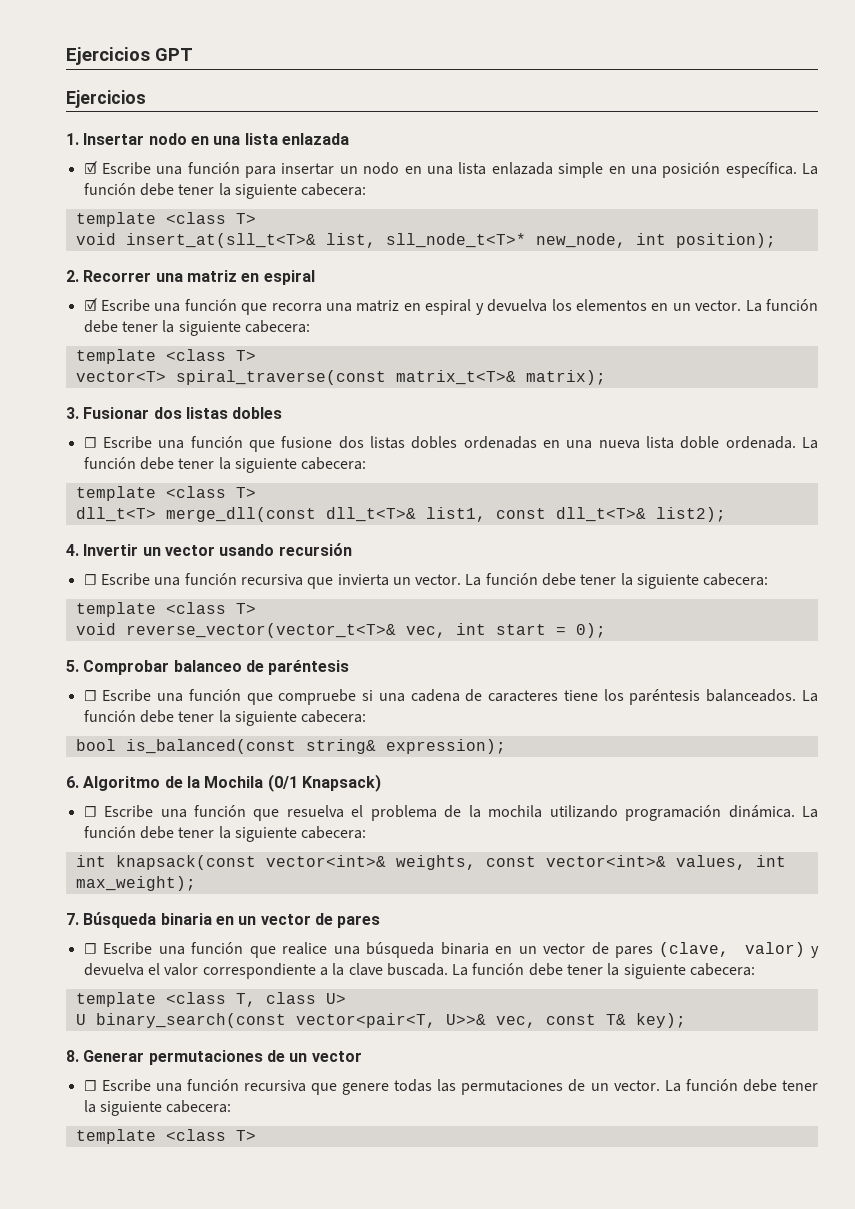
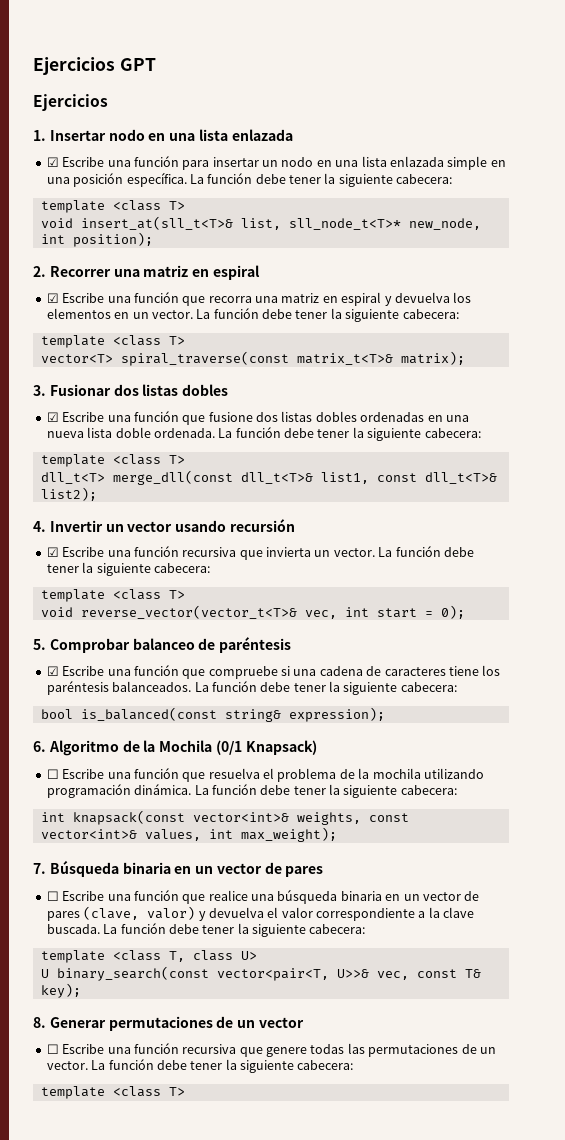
- ☐ Escribe una función que fusione dos listas dobles ordenadas en una nueva lista doble ordenada.
+ ☑ Escribe una función que fusione dos listas dobles ordenadas en una nueva lista doble ordenada.
- ☐ Escribe una función recursiva que invierta un vector.
+ ☑ Escribe una función recursiva que invierta un vector.
- ☐ Escribe una función que compruebe si una cadena de caracteres tiene los paréntesis balanceados.
+ ☑ Escribe una función que compruebe si una cadena de caracteres tiene los paréntesis balanceados.

